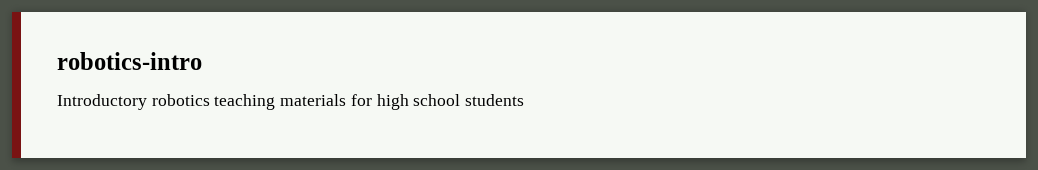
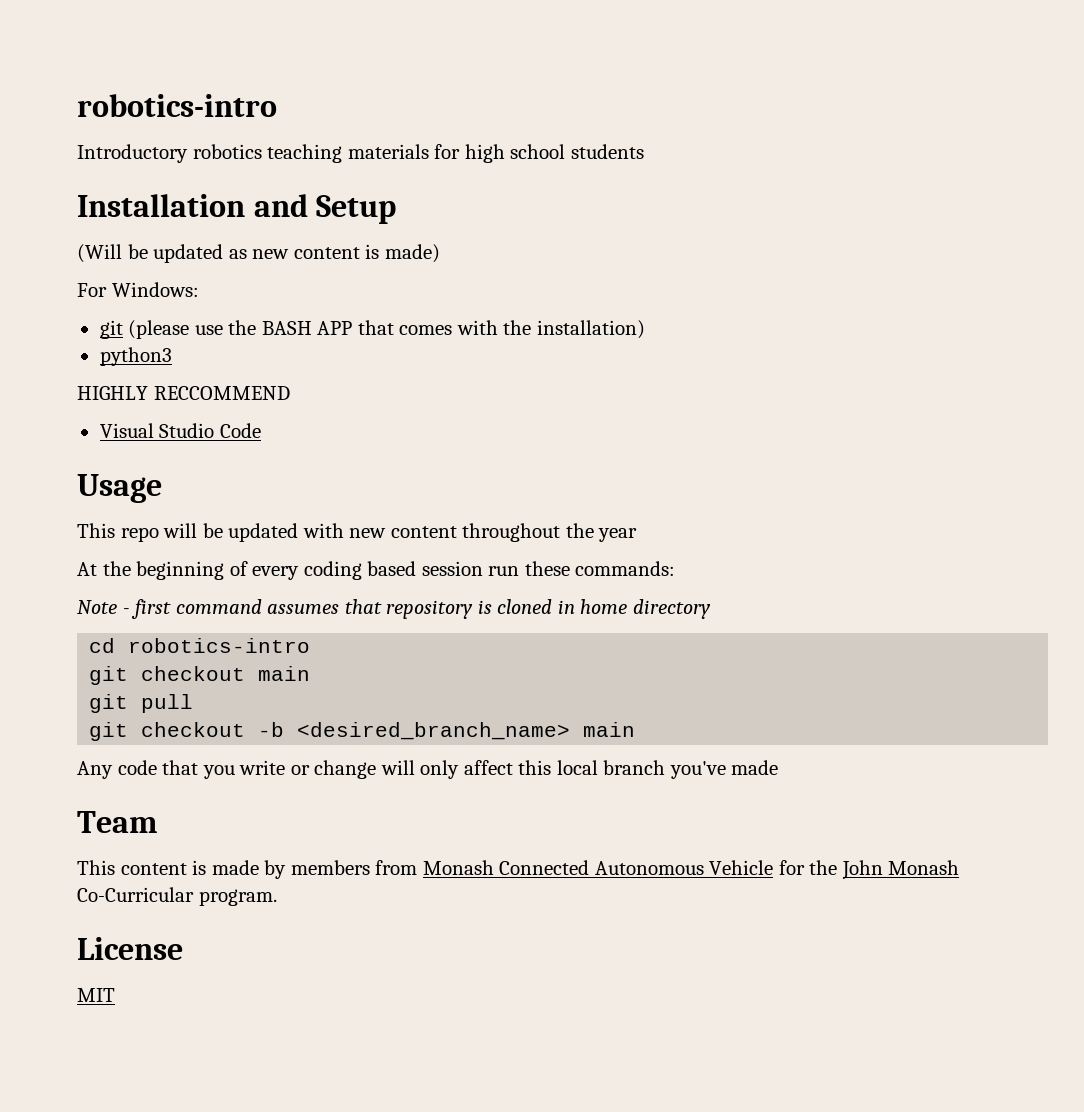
+ Installation and Setup
+ (Will be updated as new content is made)
+ For Windows:
+ git (please use the BASH APP that comes with the installation)
+ python3
+ HIGHLY RECCOMMEND
+ Visual Studio Code
+ Usage
+ This repo will be updated with new content throughout the year
+ At the beginning of every coding based session run these commands:
+ Note - first command assumes that repository is cloned in home directory
+ cd robotics-intro
+ git checkout main
+ git pull
+ git checkout -b <desired_branch_name> main
+ Any code that you write or change will only affect this local branch you've made
+ Team
+ This content is made by members from Monash Connected Autonomous Vehicle for the John Monash Co-Curricular program.
+ License
+ MIT

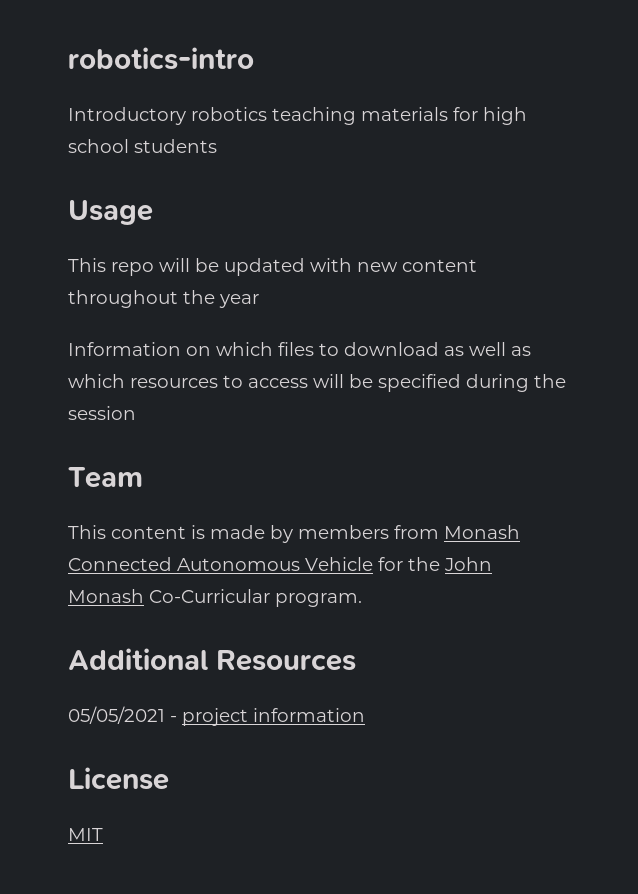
- Installation and Setup
- (Will be updated as new content is made)
- For Windows:
- git (please use the BASH APP that comes with the installation)
- python3
- HIGHLY RECCOMMEND
- Visual Studio Code
- At the beginning of every coding based session run these commands:
- Note - first command assumes that repository is cloned in home directory
- cd robotics-intro
- git checkout main
- git pull
- git checkout -b <desired_branch_name> main
- Any code that you write or change will only affect this local branch you've made
+ Information on which files to download as well as which resources to access will be specified during the session
+ Additional Resources
+ 05/05/2021 - project information

